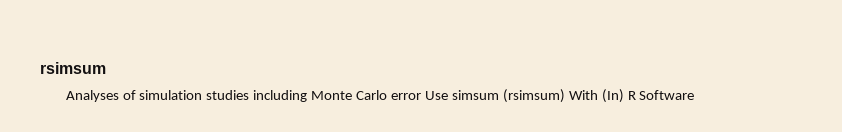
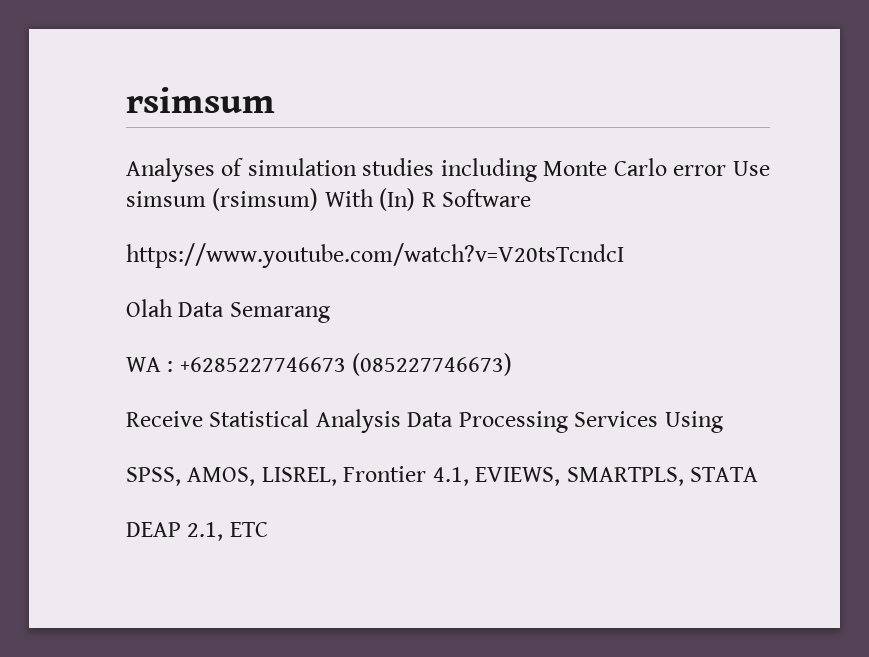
+ https://www.youtube.com/watch?v=V20tsTcndcI
+ Olah Data Semarang
+ WA : +6285227746673 (085227746673)
+ Receive Statistical Analysis Data Processing Services Using
+ SPSS, AMOS, LISREL, Frontier 4.1, EVIEWS, SMARTPLS, STATA
+ DEAP 2.1, ETC

